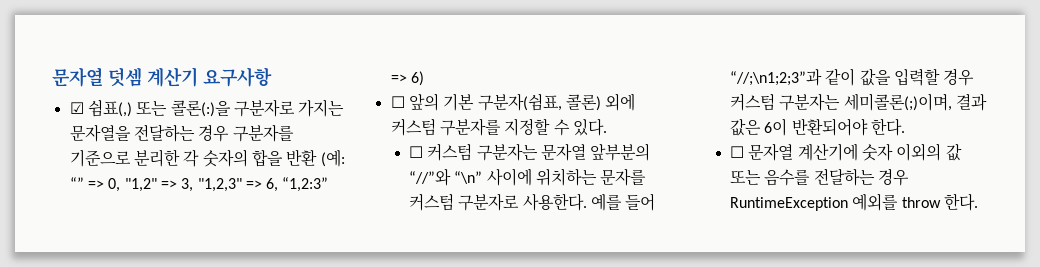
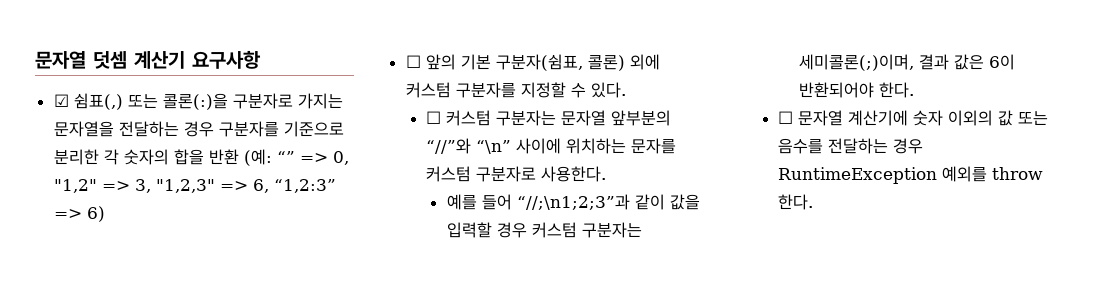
- ☐ 커스텀 구분자는 문자열 앞부분의 “//”와 “\n” 사이에 위치하는 문자를 커스텀 구분자로 사용한다. 예를 들어 “//;\n1;2;3”과 같이 값을 입력할 경우 커스텀 구분자는 세미콜론(;)이며, 결과 값은 6이 반환되어야 한다.
+ ☐ 커스텀 구분자는 문자열 앞부분의 “//”와 “\n” 사이에 위치하는 문자를 커스텀 구분자로 사용한다.
+ 예를 들어 “//;\n1;2;3”과 같이 값을 입력할 경우 커스텀 구분자는 세미콜론(;)이며, 결과 값은 6이 반환되어야 한다.

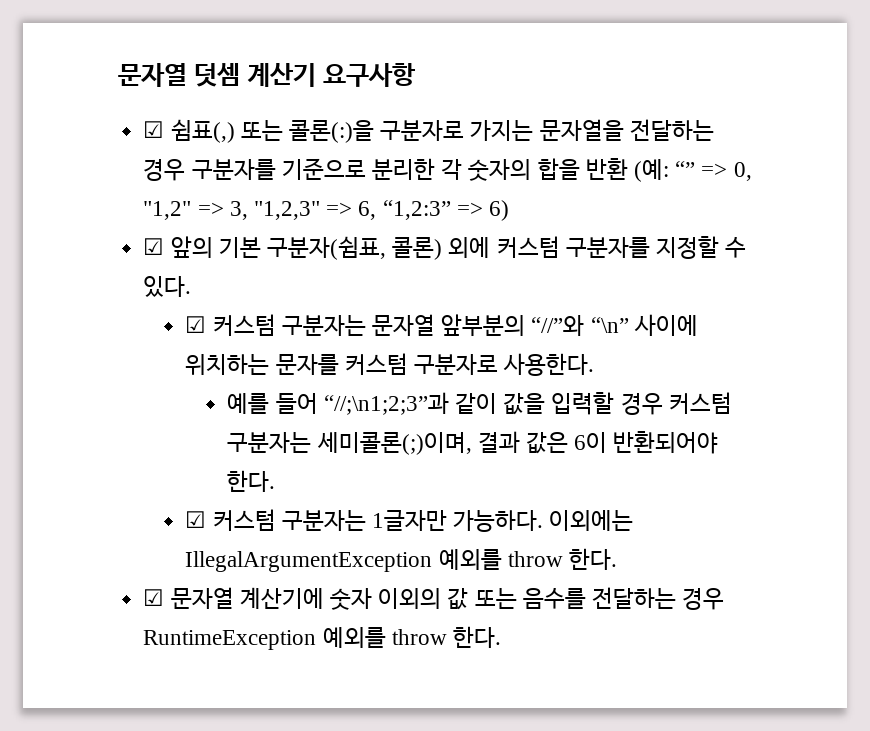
- ☐ 앞의 기본 구분자(쉼표, 콜론) 외에 커스텀 구분자를 지정할 수 있다.
+ ☑ 앞의 기본 구분자(쉼표, 콜론) 외에 커스텀 구분자를 지정할 수 있다.
- ☐ 커스텀 구분자는 문자열 앞부분의 “//”와 “\n” 사이에 위치하는 문자를 커스텀 구분자로 사용한다.
+ ☑ 커스텀 구분자는 문자열 앞부분의 “//”와 “\n” 사이에 위치하는 문자를 커스텀 구분자로 사용한다.
- ☐ 문자열 계산기에 숫자 이외의 값 또는 음수를 전달하는 경우 RuntimeException 예외를 throw 한다.
+ ☑ 커스텀 구분자는 1글자만 가능하다. 이외에는 IllegalArgumentException 예외를 throw 한다.
+ ☑ 문자열 계산기에 숫자 이외의 값 또는 음수를 전달하는 경우 RuntimeException 예외를 throw 한다.

